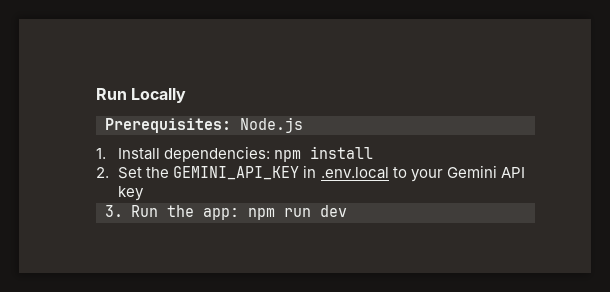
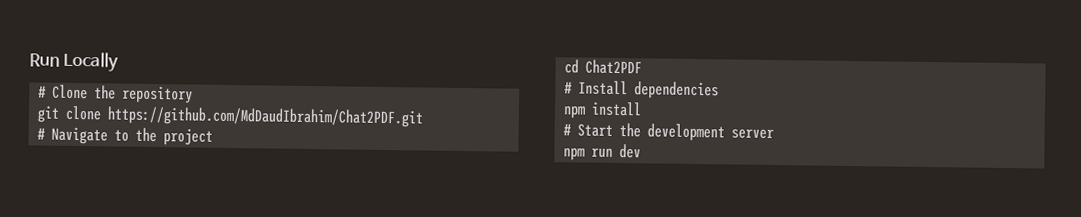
- Prerequisites: Node.js
- 1. Install dependencies: npm install
- 2. Set the GEMINI_API_KEY in .env.local to your Gemini API key
- 3. Run the app: npm run dev
+ # Clone the repository
+ git clone https://github.com/MdDaudIbrahim/Chat2PDF.git
+ # Navigate to the project
+ cd Chat2PDF
+ # Install dependencies
+ npm install
+ # Start the development server
+ npm run dev

